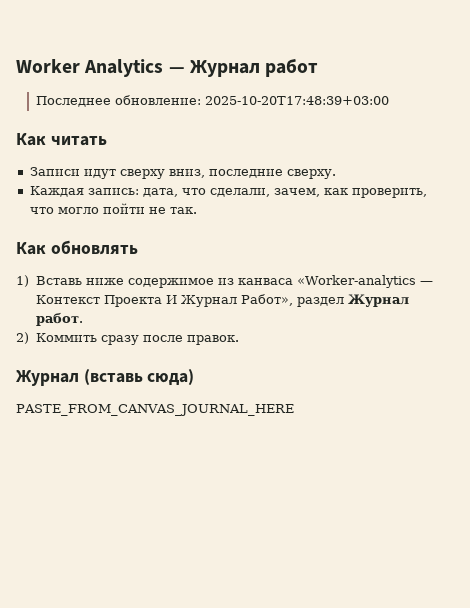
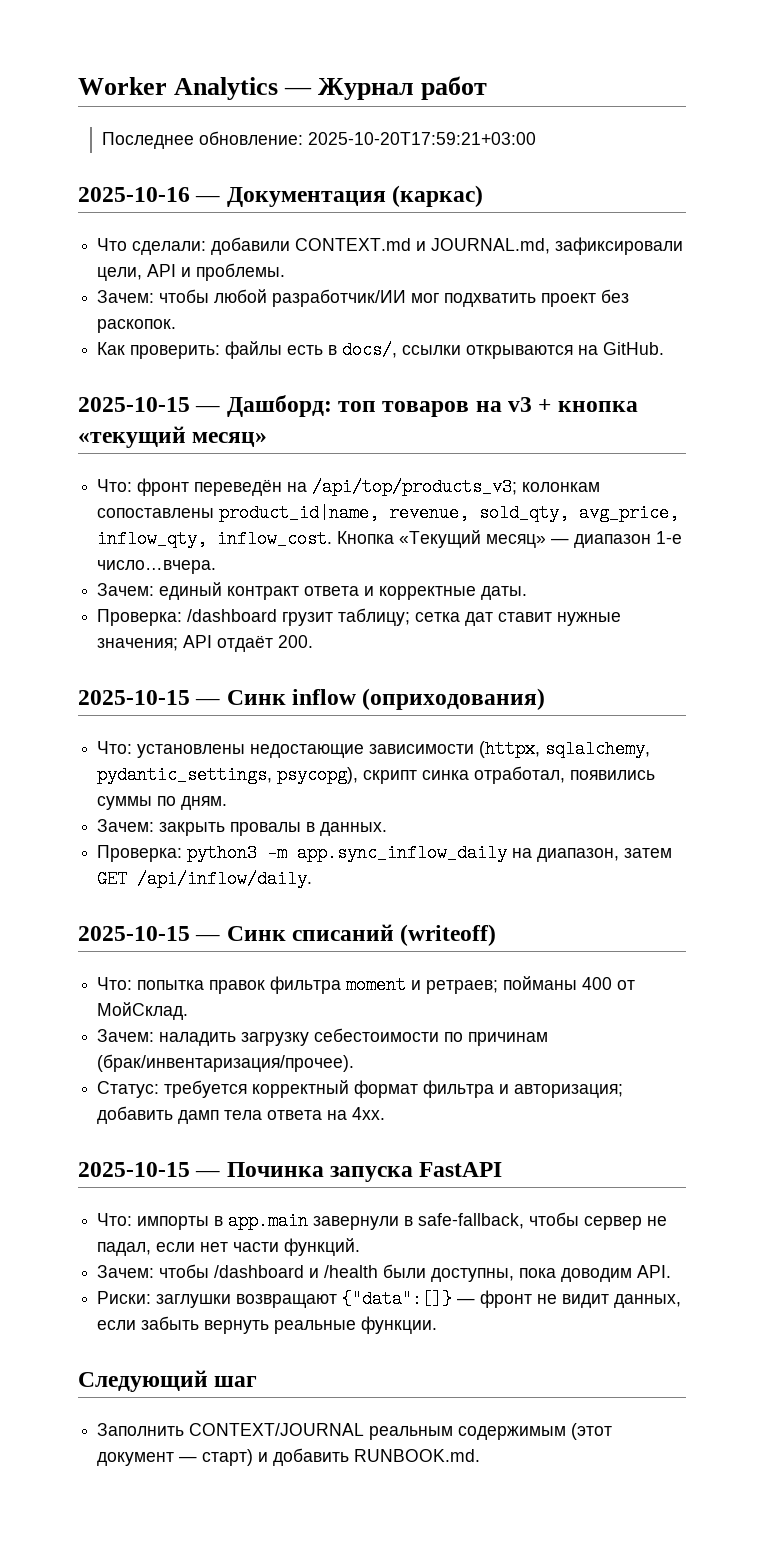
- Последнее обновление: 2025-10-20T17:48:39+03:00
- Как читать
- Записи идут сверху вниз, последние сверху.
- Каждая запись: дата, что сделали, зачем, как проверить, что могло пойти не так.
- Как обновлять
- 1) Вставь ниже содержимое из канваса «Worker-analytics — Контекст Проекта И Журнал Работ», раздел Журнал работ.
- 2) Коммить сразу после правок.
- Журнал (вставь сюда)
- PASTE_FROM_CANVAS_JOURNAL_HERE
+ Последнее обновление: 2025-10-20T17:59:21+03:00
+ 2025-10-16 — Документация (каркас)
+ Что сделали: добавили CONTEXT.md и JOURNAL.md, зафиксировали цели, API и проблемы.
+ Зачем: чтобы любой разработчик/ИИ мог подхватить проект без раскопок.
+ Как проверить: файлы есть в docs/, ссылки открываются на GitHub.
+ 2025-10-15 — Дашборд: топ товаров на v3 + кнопка «текущий месяц»
+ Что: фронт переведён на /api/top/products_v3; колонкам сопоставлены product_id|name, revenue, sold_qty, avg_price, inflow_qty, inflow_cost. Кнопка «Текущий месяц» — диапазон 1-е число…вчера.
+ Зачем: единый контракт ответа и корректные даты.
+ Проверка: /dashboard грузит таблицу; сетка дат ставит нужные значения; API отдаёт 200.
+ 2025-10-15 — Синк inflow (оприходования)
+ Что: установлены недостающие зависимости (httpx, sqlalchemy, pydantic_settings, psycopg), скрипт синка отработал, появились суммы по дням.
+ Зачем: закрыть провалы в данных.
+ Проверка: python3 -m app.sync_inflow_daily на диапазон, затем GET /api/inflow/daily.
+ 2025-10-15 — Синк списаний (writeoff)
+ Что: попытка правок фильтра moment и ретраев; пойманы 400 от МойСклад.
+ Зачем: наладить загрузку себестоимости по причинам (брак/инвентаризация/прочее).
+ Статус: требуется корректный формат фильтра и авторизация; добавить дамп тела ответа на 4xx.
+ 2025-10-15 — Починка запуска FastAPI
+ Что: импорты в app.main завернули в safe-fallback, чтобы сервер не падал, если нет части функций.
+ Зачем: чтобы /dashboard и /health были доступны, пока доводим API.
+ Риски: заглушки возвращают {"data":[]} — фронт не видит данных, если забыть вернуть реальные функции.
+ Следующий шаг
+ Заполнить CONTEXT/JOURNAL реальным содержимым (этот документ — старт) и добавить RUNBOOK.md.

